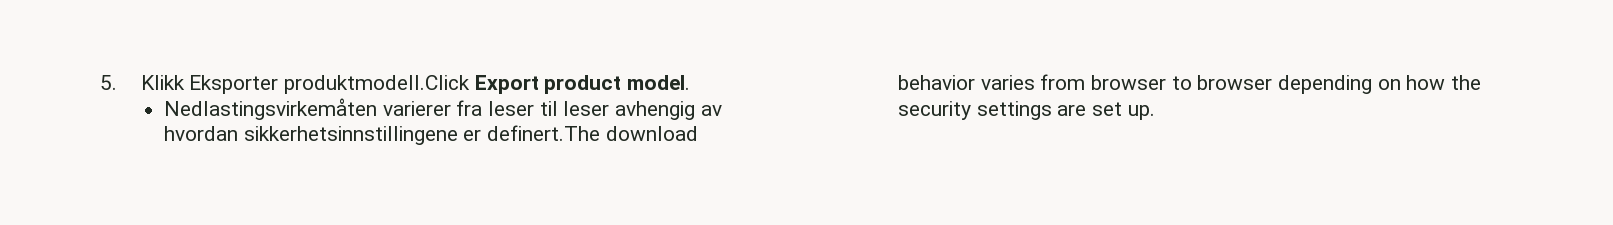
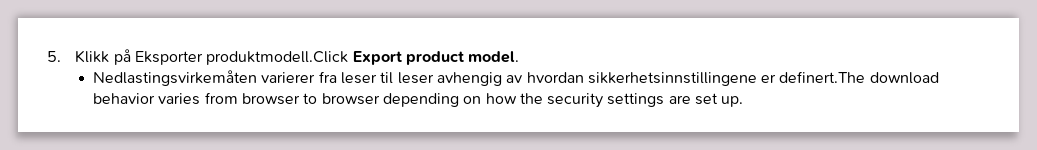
- 5. Klikk Eksporter produktmodell.Click Export product model.
+ 5. Klikk på Eksporter produktmodell.Click Export product model.

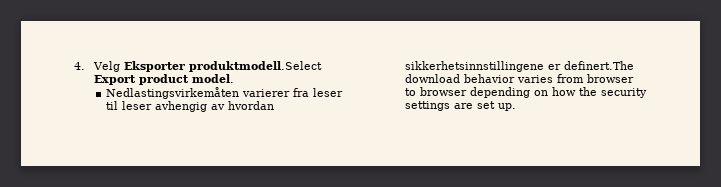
- 5. Klikk på Eksporter produktmodell.Click Export product model.
+ 4. Velg Eksporter produktmodell.Select Export product model.

